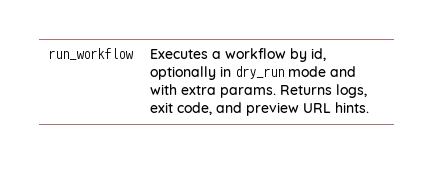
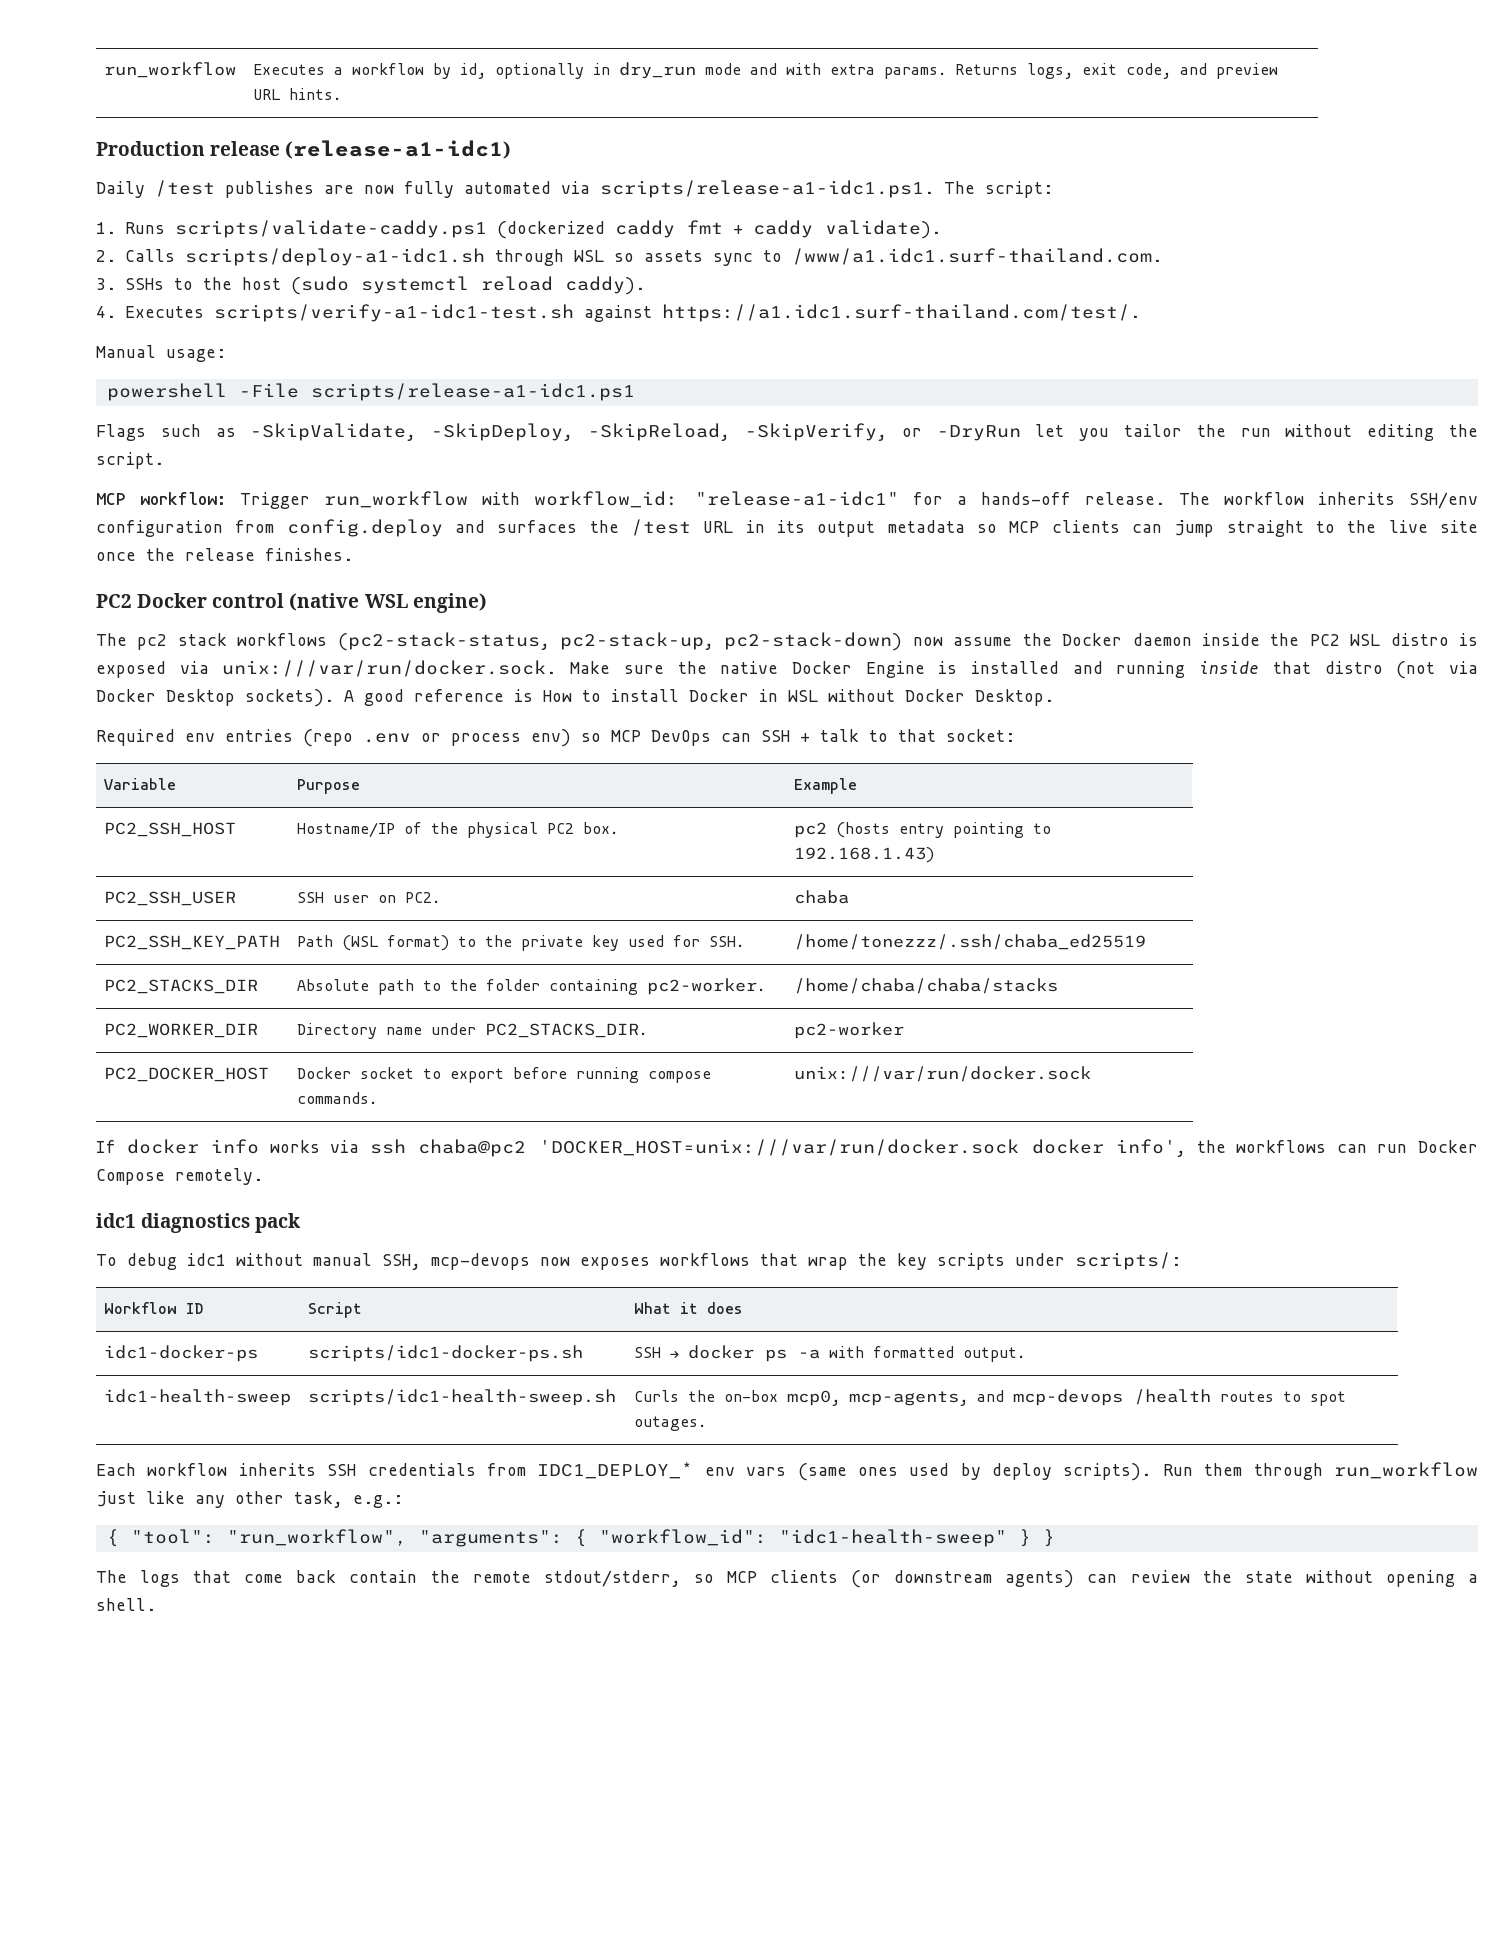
+ Production release (release-a1-idc1)
+ Daily /test publishes are now fully automated via scripts/release-a1-idc1.ps1. The script:
+ 1. Runs scripts/validate-caddy.ps1 (dockerized caddy fmt + caddy validate).
+ 2. Calls scripts/deploy-a1-idc1.sh through WSL so assets sync to /www/a1.idc1.surf-thailand.com.
+ 3. SSHs to the host (sudo systemctl reload caddy).
+ 4. Executes scripts/verify-a1-idc1-test.sh against https://a1.idc1.surf-thailand.com/test/.
+ Manual usage:
+ powershell -File scripts/release-a1-idc1.ps1
+ Flags such as -SkipValidate, -SkipDeploy, -SkipReload, -SkipVerify, or -DryRun let you tailor the run without editing the script.
+ MCP workflow: Trigger run_workflow with workflow_id: "release-a1-idc1" for a hands-off release. The workflow inherits SSH/env configuration from config.deploy and surfaces the /test URL in its output metadata so MCP clients can jump straight to the live site once the release finishes.
+ PC2 Docker control (native WSL engine)
+ The pc2 stack workflows (pc2-stack-status, pc2-stack-up, pc2-stack-down) now assume the Docker daemon inside the PC2 WSL distro is exposed via unix:///var/run/docker.sock. Make sure the native Docker Engine is installed and running inside that distro (not via Docker Desktop sockets). A good reference is How to install Docker in WSL without Docker Desktop.
+ Required env entries (repo .env or process env) so MCP DevOps can SSH + talk to that socket:
+ Variable | Purpose | Example
+ PC2_SSH_HOST | Hostname/IP of the physical PC2 box. | pc2 (hosts entry pointing to 192.168.1.43)
+ PC2_SSH_USER | SSH user on PC2. | chaba
+ PC2_SSH_KEY_PATH | Path (WSL format) to the private key used for SSH. | /home/tonezzz/.ssh/chaba_ed25519
+ PC2_STACKS_DIR | Absolute path to the folder containing pc2-worker. | /home/chaba/chaba/stacks
+ PC2_WORKER_DIR | Directory name under PC2_STACKS_DIR. | pc2-worker
+ PC2_DOCKER_HOST | Docker socket to export before running compose commands. | unix:///var/run/docker.sock
+ If docker info works via ssh chaba@pc2 'DOCKER_HOST=unix:///var/run/docker.sock docker info', the workflows can run Docker Compose remotely.
+ idc1 diagnostics pack
+ To debug idc1 without manual SSH, mcp-devops now exposes workflows that wrap the key scripts under scripts/:
+ Workflow ID | Script | What it does
+ idc1-docker-ps | scripts/idc1-docker-ps.sh | SSH → docker ps -a with formatted output.
+ idc1-health-sweep | scripts/idc1-health-sweep.sh | Curls the on-box mcp0, mcp-agents, and mcp-devops /health routes to spot outages.
+ Each workflow inherits SSH credentials from IDC1_DEPLOY_* env vars (same ones used by deploy scripts). Run them through run_workflow just like any other task, e.g.:
+ { "tool": "run_workflow", "arguments": { "workflow_id": "idc1-health-sweep" } }
+ The logs that come back contain the remote stdout/stderr, so MCP clients (or downstream agents) can review the state without opening a shell.

